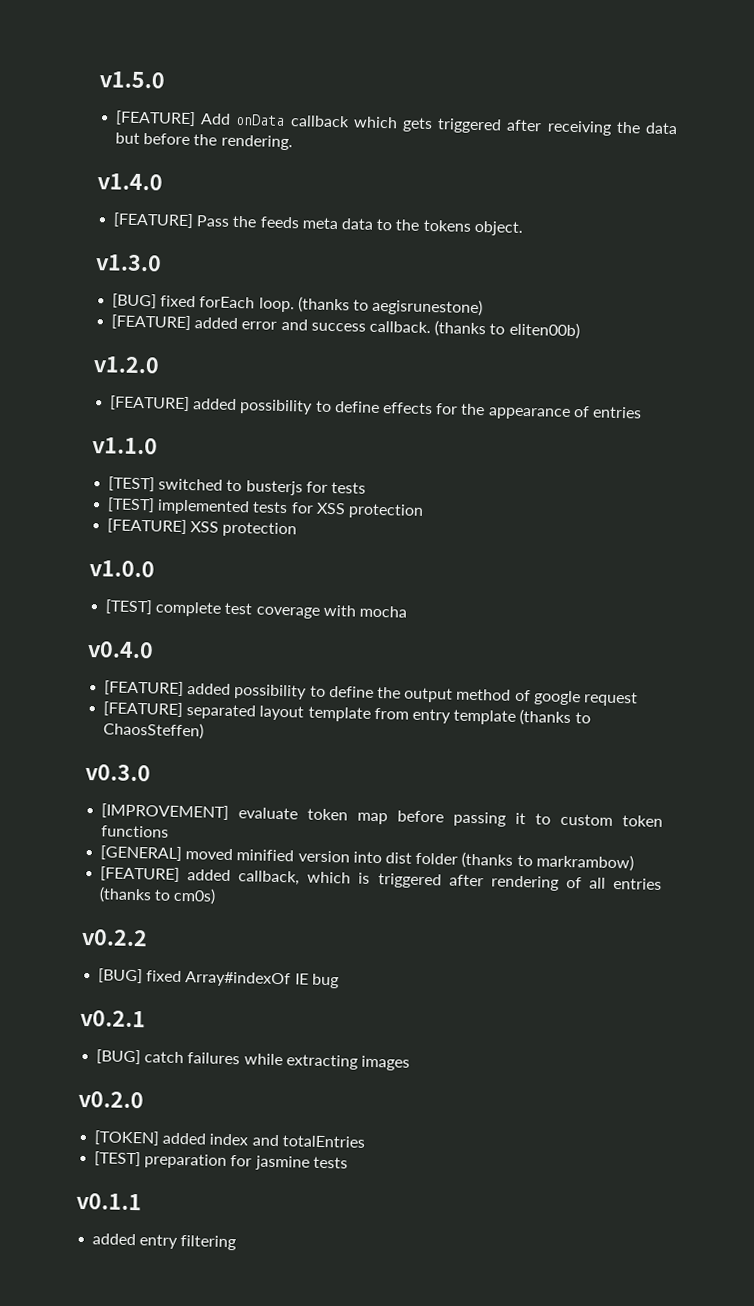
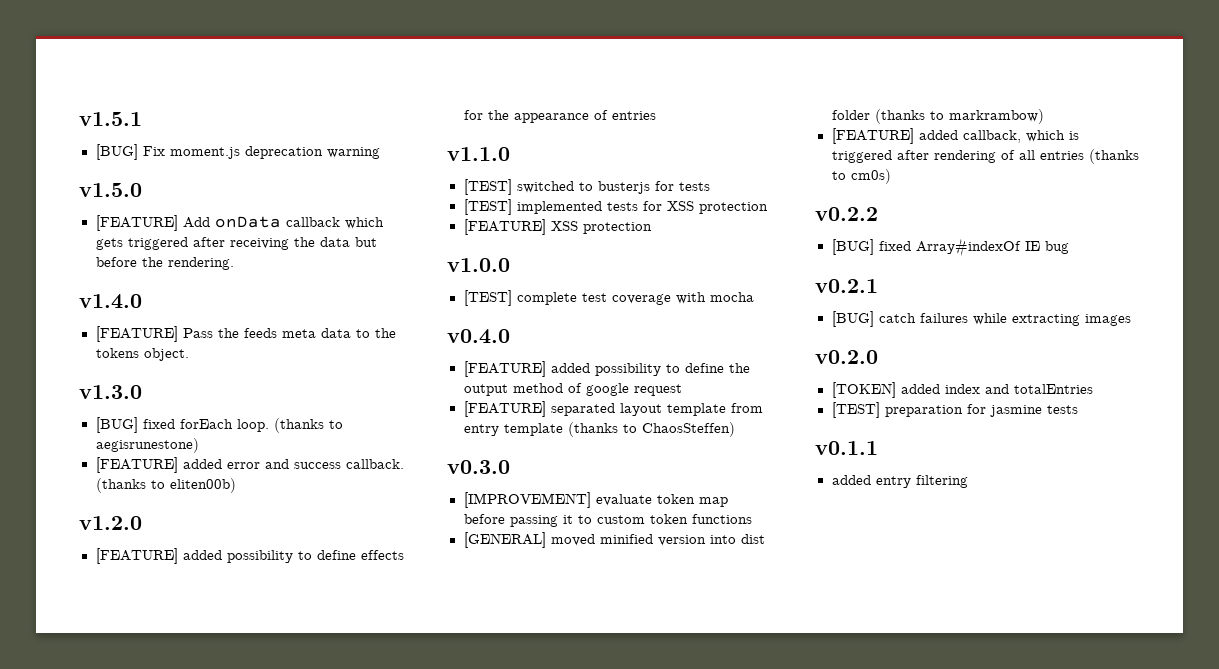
+ v1.5.1
+ [BUG] Fix moment.js deprecation warning

